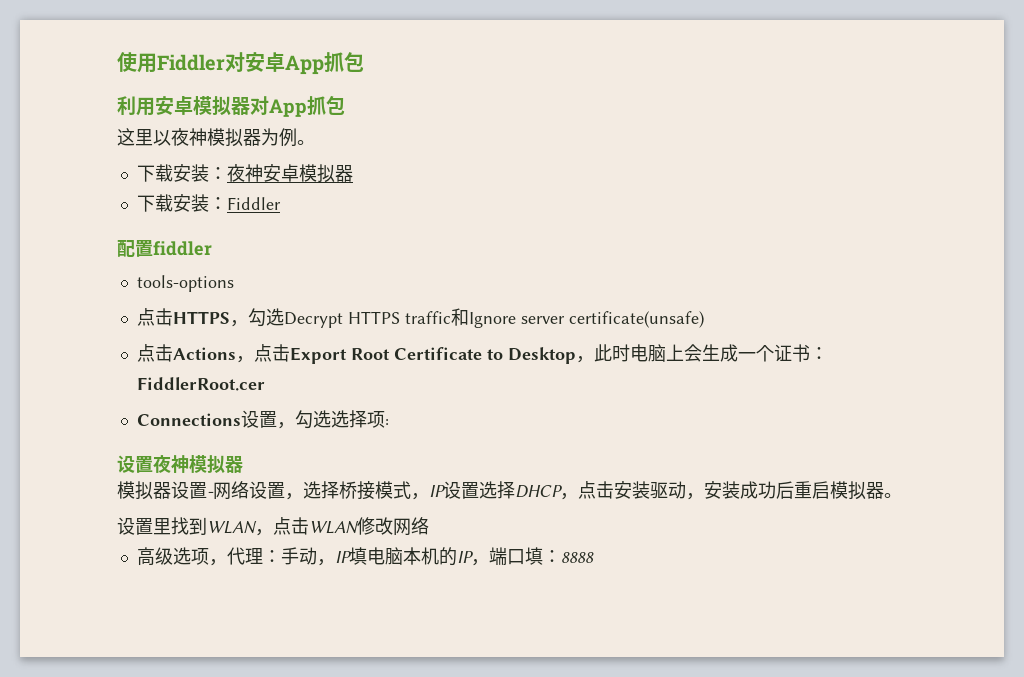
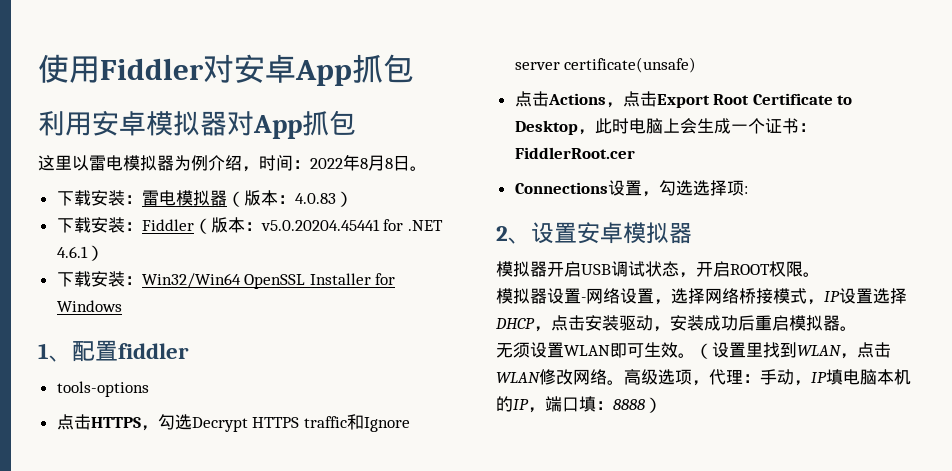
- 这里以夜神模拟器为例。
+ 这里以雷电模拟器为例介绍，时间：2022年8月8日。
- 下载安装：夜神安卓模拟器
+ 下载安装：雷电模拟器（版本：4.0.83）
- 下载安装：Fiddler
- 配置fiddler
+ 下载安装：Fiddler（版本：v5.0.20204.45441 for .NET 4.6.1）
+ 下载安装：Win32/Win64 OpenSSL Installer for Windows
+ 1、配置fiddler
- 设置夜神模拟器
+ 2、设置安卓模拟器
+ 模拟器开启USB调试状态，开启ROOT权限。
- 模拟器设置-网络设置，选择桥接模式，IP设置选择DHCP，点击安装驱动，安装成功后重启模拟器。
+ 模拟器设置-网络设置，选择网络桥接模式，IP设置选择DHCP，点击安装驱动，安装成功后重启模拟器。
- 设置里找到WLAN，点击WLAN修改网络
- 高级选项，代理：手动，IP填电脑本机的IP，端口填：8888
+ 无须设置WLAN即可生效。（设置里找到WLAN，点击WLAN修改网络。高级选项，代理：手动，IP填电脑本机的IP，端口填：8888）

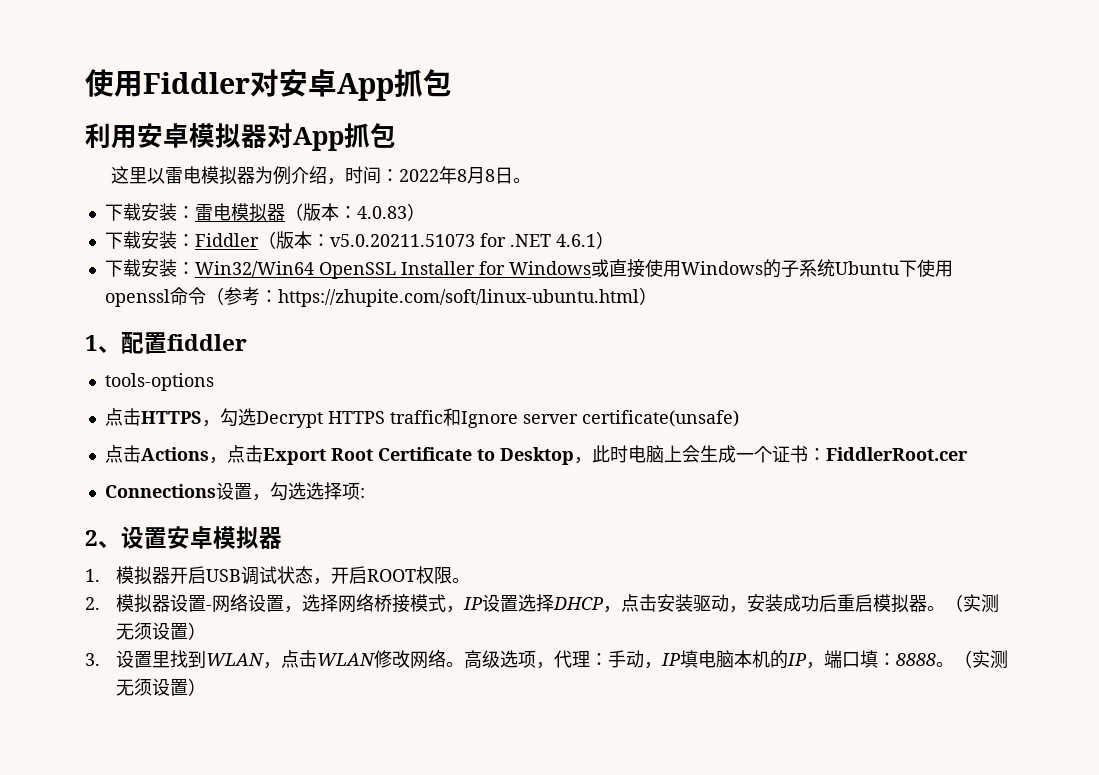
- 下载安装：Fiddler（版本：v5.0.20204.45441 for .NET 4.6.1）
+ 下载安装：Fiddler（版本：v5.0.20211.51073 for .NET 4.6.1）
- 下载安装：Win32/Win64 OpenSSL Installer for Windows
+ 下载安装：Win32/Win64 OpenSSL Installer for Windows或直接使用Windows的子系统Ubuntu下使用openssl命令（参考：https://zhupite.com/soft/linux-ubuntu.html）
- 模拟器开启USB调试状态，开启ROOT权限。
+ 1.模拟器开启USB调试状态，开启ROOT权限。
- 模拟器设置-网络设置，选择网络桥接模式，IP设置选择DHCP，点击安装驱动，安装成功后重启模拟器。
- 无须设置WLAN即可生效。（设置里找到WLAN，点击WLAN修改网络。
+ 2.模拟器设置-网络设置，选择网络桥接模式，IP设置选择DHCP，点击安装驱动，安装成功后重启模拟器。（实测无须设置）
+ 3.设置里找到WLAN，点击WLAN修改网络。
- 高级选项，代理：手动，IP填电脑本机的IP，端口填：8888）
+ 高级选项，代理：手动，IP填电脑本机的IP，端口填：8888。（实测无须设置）

